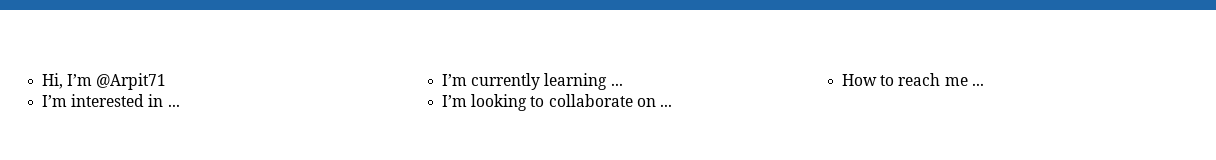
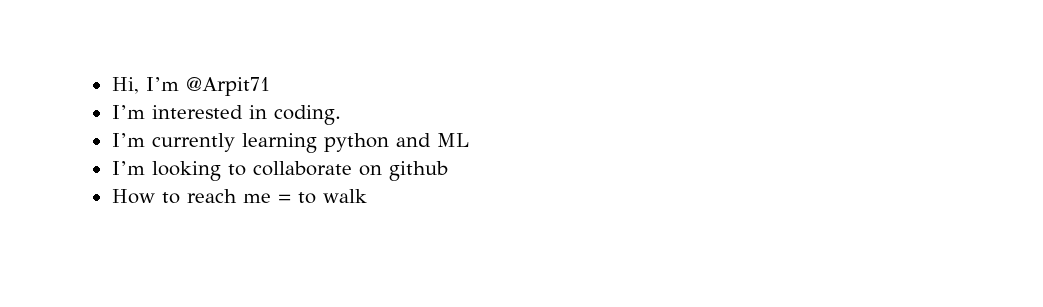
- I’m interested in ...
+ I’m interested in coding.
- I’m currently learning ...
+ I’m currently learning python and ML
- I’m looking to collaborate on ...
+ I’m looking to collaborate on github
- How to reach me ...
+ How to reach me = to walk

